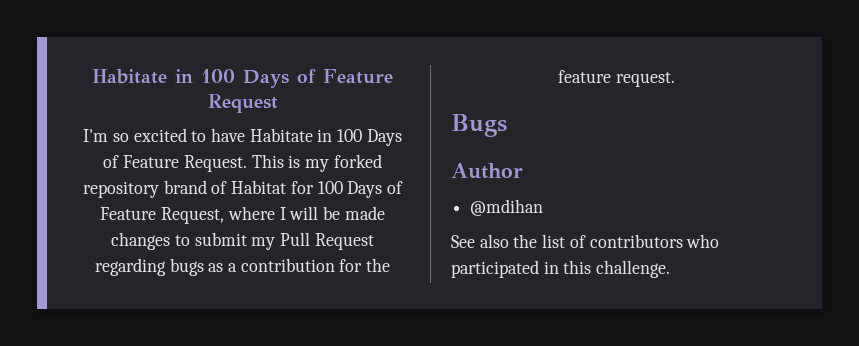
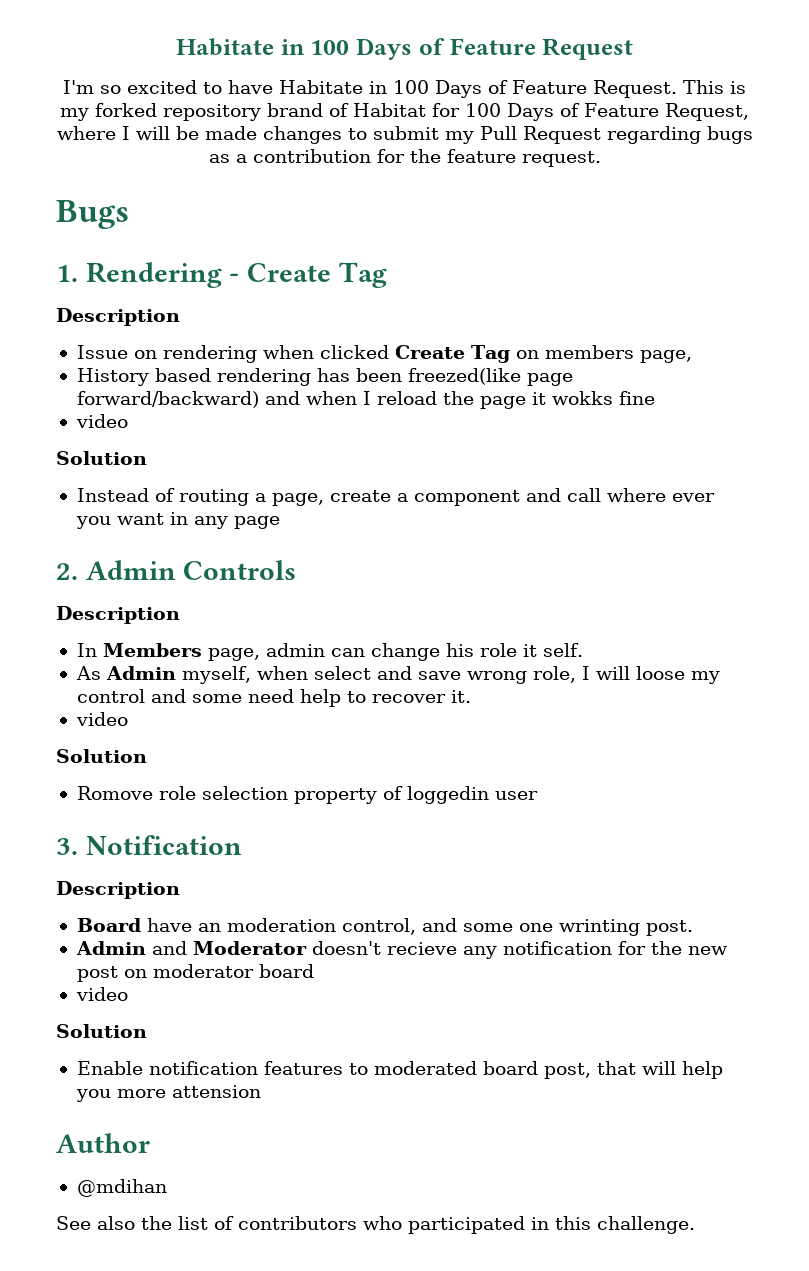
+ 1. Rendering - Create Tag
+ Description
+ Issue on rendering when clicked Create Tag on members page,
+ History based rendering has been freezed(like page forward/backward) and when I reload the page it wokks fine
+ video
+ Solution
+ Instead of routing a page, create a component and call where ever you want in any page
+ 2. Admin Controls
+ Description
+ In Members page, admin can change his role it self.
+ As Admin myself, when select and save wrong role, I will loose my control and some need help to recover it.
+ video
+ Solution
+ Romove role selection property of loggedin user
+ 3. Notification
+ Description
+ Board have an moderation control, and some one wrinting post.
+ Admin and Moderator doesn't recieve any notification for the new post on moderator board
+ video
+ Solution
+ Enable notification features to moderated board post, that will help you more attension

